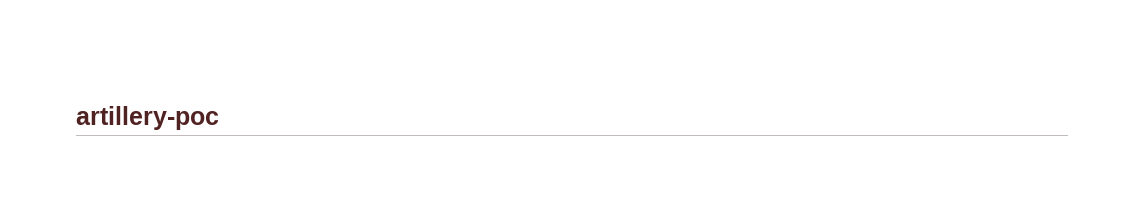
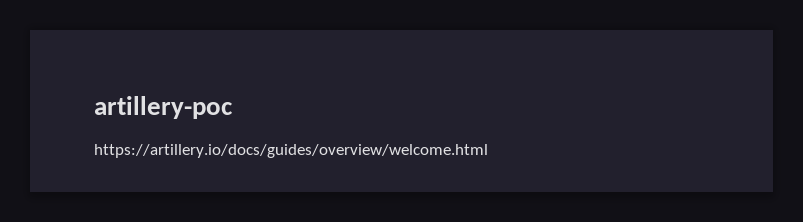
+ https://artillery.io/docs/guides/overview/welcome.html

